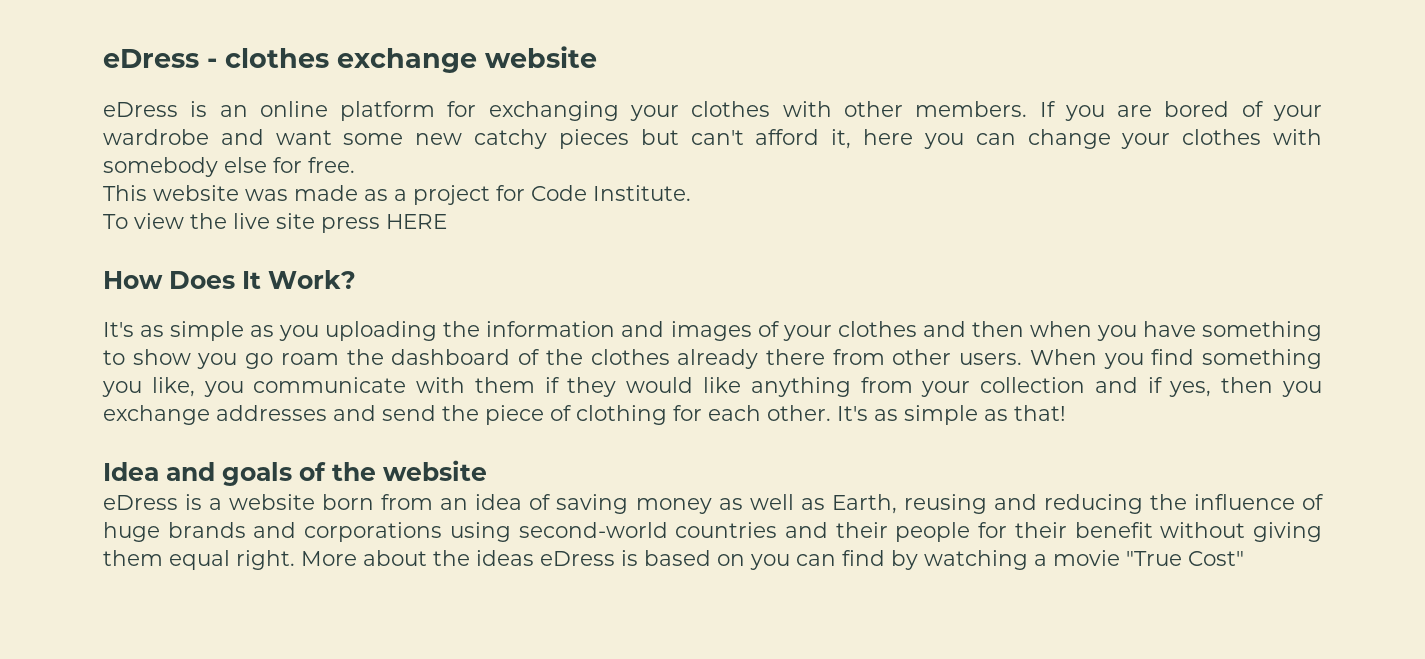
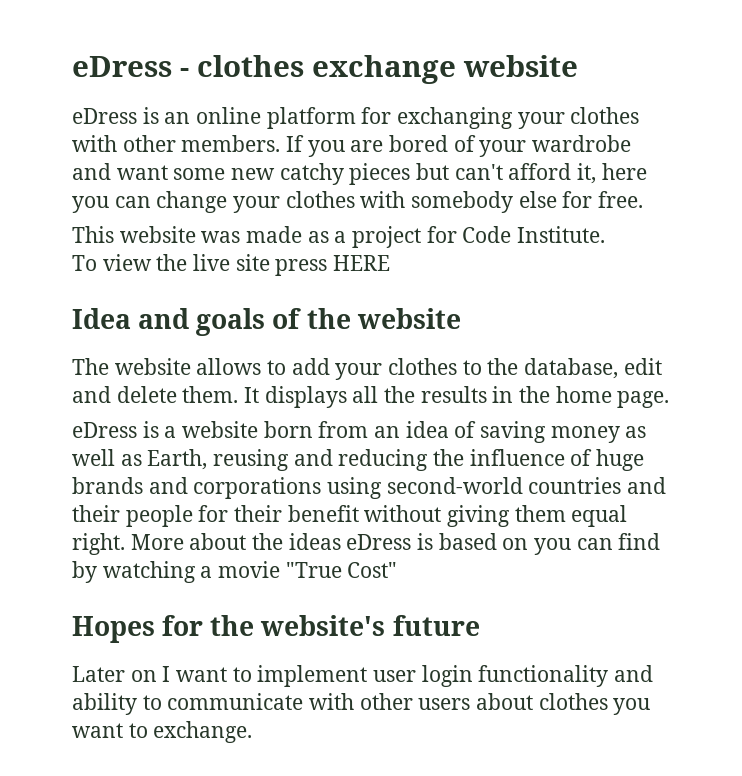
- How Does It Work?
- It's as simple as you uploading the information and images of your clothes and then when you have something to show you go roam the dashboard of the clothes already there from other users. When you find something you like, you communicate with them if they would like anything from your collection and if yes, then you exchange addresses and send the piece of clothing for each other. It's as simple as that!
+ The website allows to add your clothes to the database, edit and delete them. It displays all the results in the home page.
+ Hopes for the website's future
+ Later on I want to implement user login functionality and ability to communicate with other users about clothes you want to exchange.

